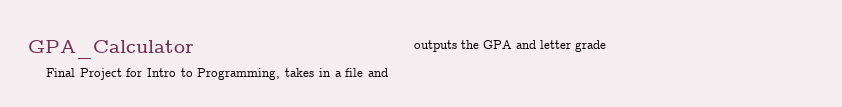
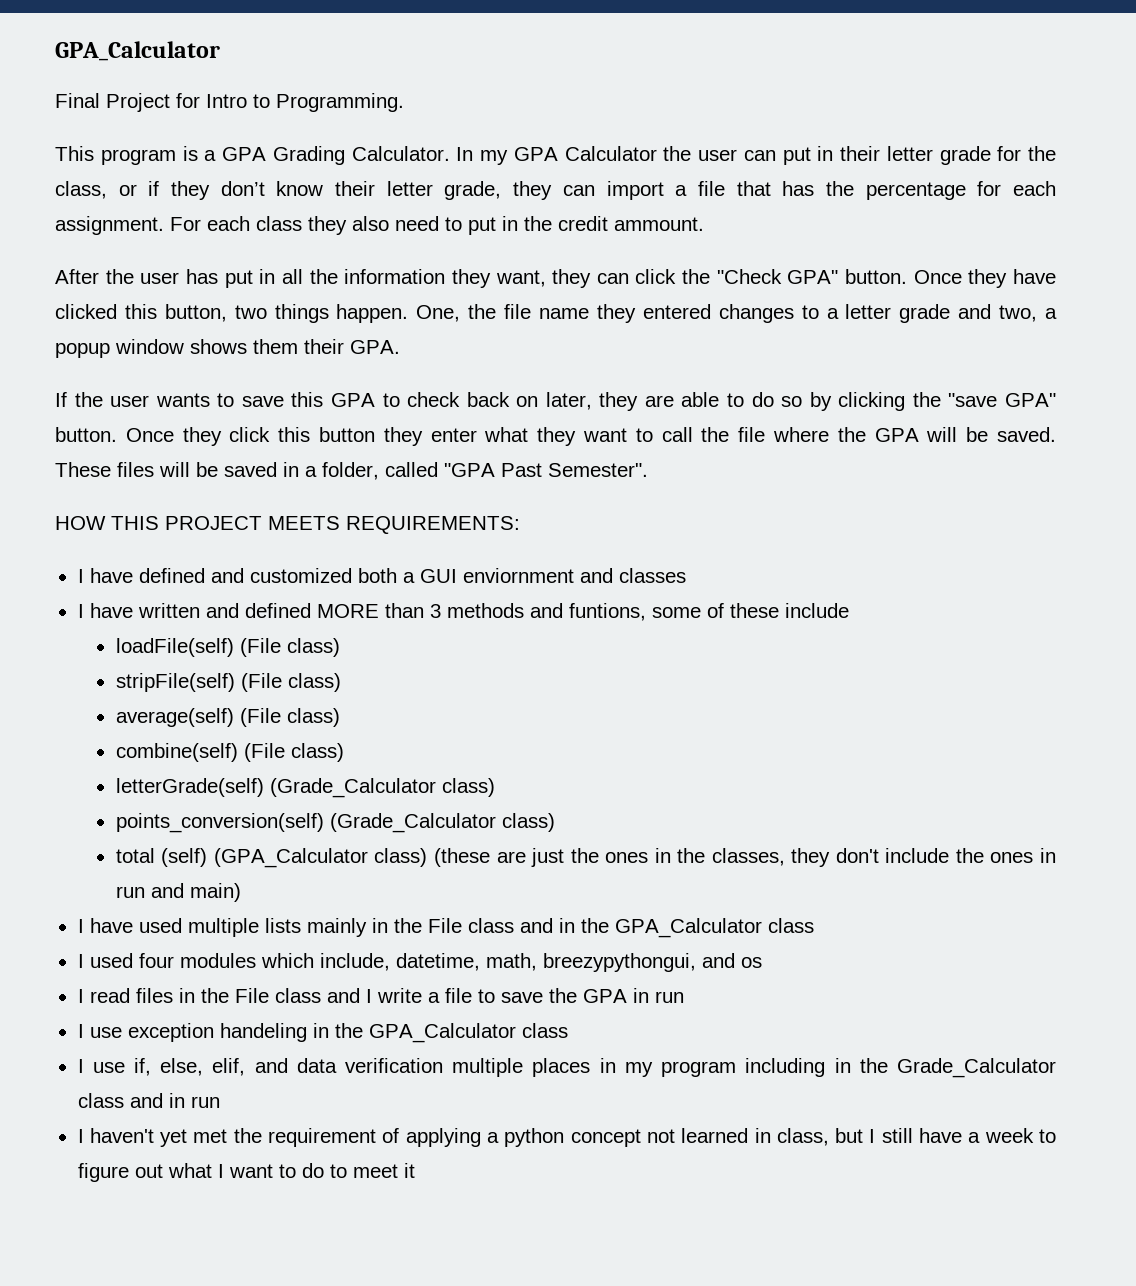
- Final Project for Intro to Programming, takes in a file and outputs the GPA and letter grade
+ Final Project for Intro to Programming.
+ This program is a GPA Grading Calculator. In my GPA Calculator the user can put in their letter grade for the class, or if they don’t know their letter grade, they can import a file that has the percentage for each assignment. For each class they also need to put in the credit ammount.
+ After the user has put in all the information they want, they can click the "Check GPA" button. Once they have clicked this button, two things happen. One, the file name they entered changes to a letter grade and two, a popup window shows them their GPA.
+ If the user wants to save this GPA to check back on later, they are able to do so by clicking the "save GPA" button. Once they click this button they enter what they want to call the file where the GPA will be saved. These files will be saved in a folder, called "GPA Past Semester".
+ HOW THIS PROJECT MEETS REQUIREMENTS:
+ I have defined and customized both a GUI enviornment and classes
+ I have written and defined MORE than 3 methods and funtions, some of these include
+ loadFile(self) (File class)
+ stripFile(self) (File class)
+ average(self) (File class)
+ combine(self) (File class)
+ letterGrade(self) (Grade_Calculator class)
+ points_conversion(self) (Grade_Calculator class)
+ total (self) (GPA_Calculator class) (these are just the ones in the classes, they don't include the ones in run and main)
+ I have used multiple lists mainly in the File class and in the GPA_Calculator class
+ I used four modules which include, datetime, math, breezypythongui, and os
+ I read files in the File class and I write a file to save the GPA in run
+ I use exception handeling in the GPA_Calculator class
+ I use if, else, elif, and data verification multiple places in my program including in the Grade_Calculator class and in run
+ I haven't yet met the requirement of applying a python concept not learned in class, but I still have a week to figure out what I want to do to meet it

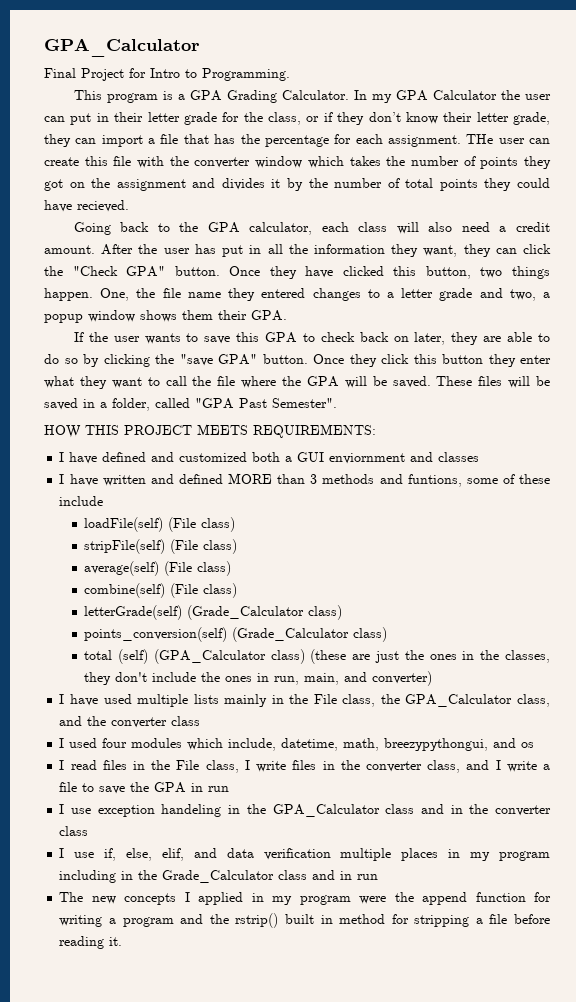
- For each class they also need to put in the credit ammount.
- After the user has put in all the information they want, they can click the "Check GPA" button.
+ THe user can create this file with the converter window which takes the number of points they got on the assignment and divides it by the number of total points they could have recieved.
+ Going back to the GPA calculator, each class will also need a credit amount. After the user has put in all the information they want, they can click the "Check GPA" button.
- total (self) (GPA_Calculator class) (these are just the ones in the classes, they don't include the ones in run and main)
+ total (self) (GPA_Calculator class) (these are just the ones in the classes, they don't include the ones in run, main, and converter)
- I have used multiple lists mainly in the File class and in the GPA_Calculator class
+ I have used multiple lists mainly in the File class, the GPA_Calculator class, and the converter class
- I read files in the File class and I write a file to save the GPA in run
+ I read files in the File class, I write files in the converter class, and I write a file to save the GPA in run
- I use exception handeling in the GPA_Calculator class
+ I use exception handeling in the GPA_Calculator class and in the converter class
- I haven't yet met the requirement of applying a python concept not learned in class, but I still have a week to figure out what I want to do to meet it
+ The new concepts I applied in my program were the append function for writing a program and the rstrip() built in method for stripping a file before reading it.

